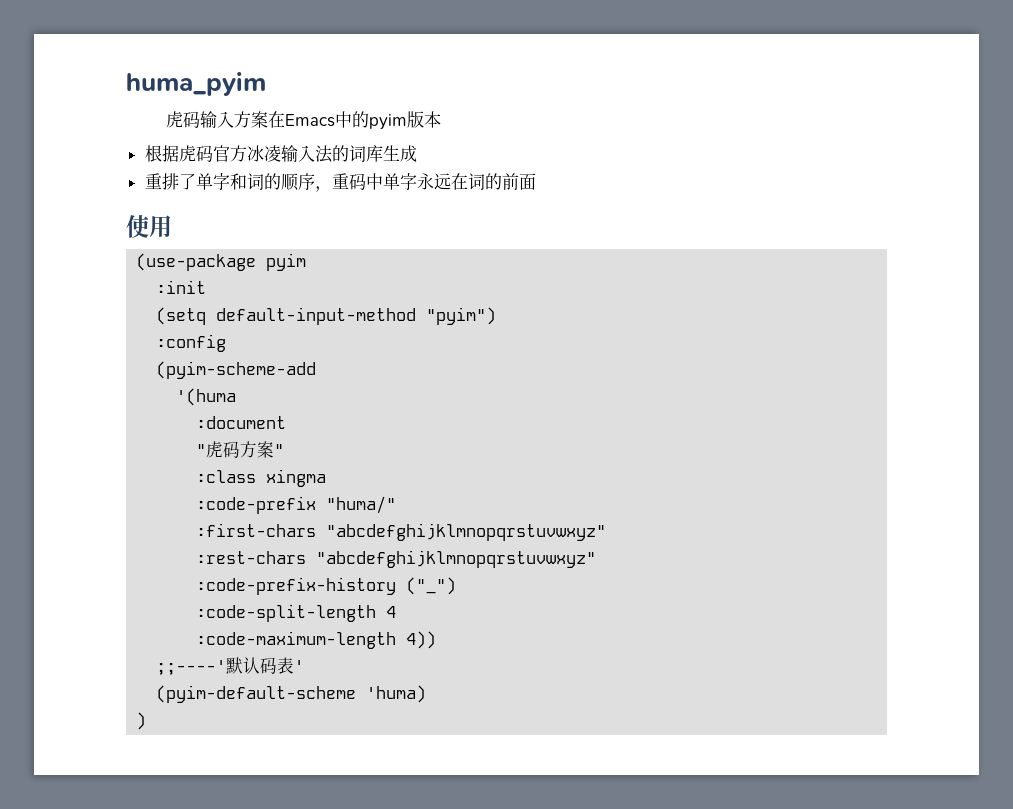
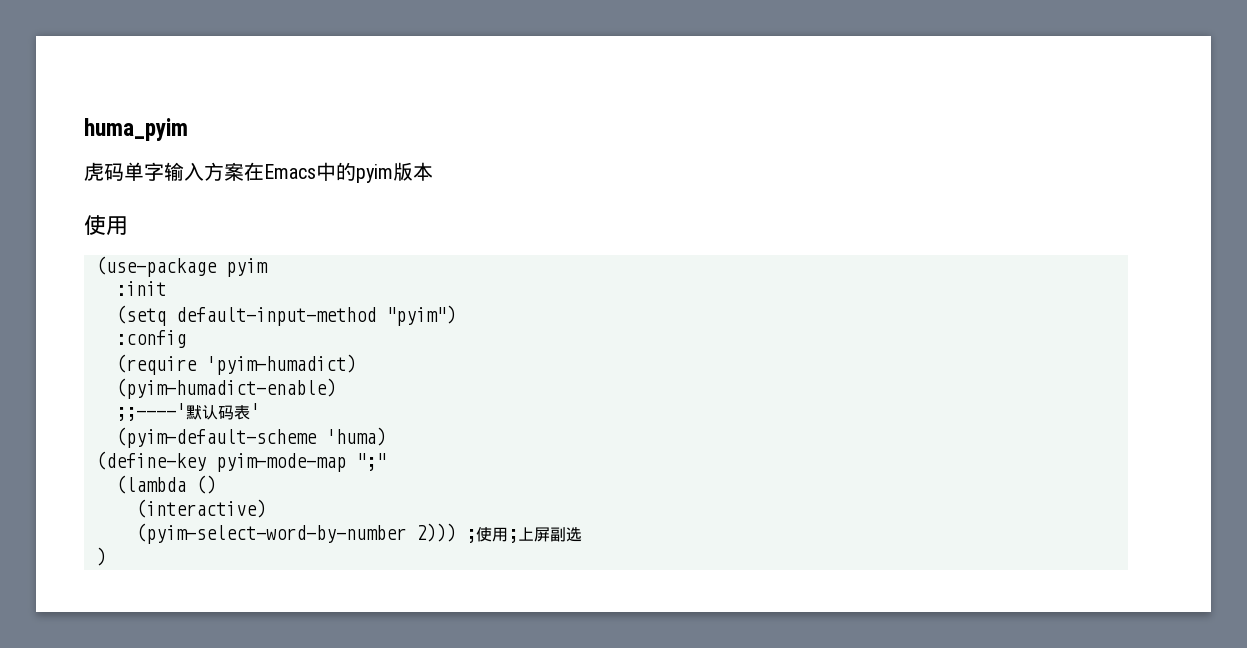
- 虎码输入方案在Emacs中的pyim版本
+ 虎码单字输入方案在Emacs中的pyim版本
- 根据虎码官方冰凌输入法的词库生成
- 重排了单字和词的顺序，重码中单字永远在词的前面
- (pyim-scheme-add
- '(huma
- :document
- "虎码方案"
- :class xingma
- :code-prefix "huma/"
- :first-chars "abcdefghijklmnopqrstuvwxyz"
- :rest-chars "abcdefghijklmnopqrstuvwxyz"
- :code-prefix-history ("_")
- :code-split-length 4
- :code-maximum-length 4))
+ (require 'pyim-humadict)
+ (pyim-humadict-enable)
+ (define-key pyim-mode-map ";"
+ (lambda ()
+ (interactive)
+ (pyim-select-word-by-number 2))) ;使用;上屏副选

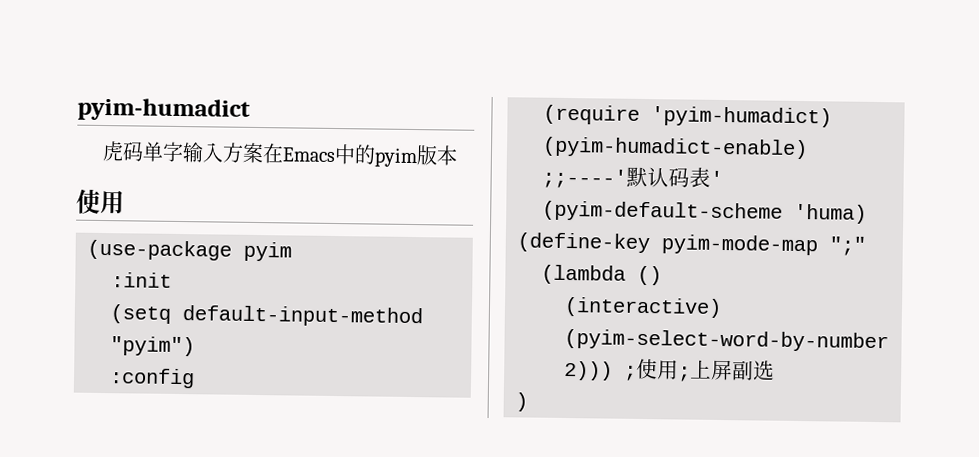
- huma_pyim
+ pyim-humadict

